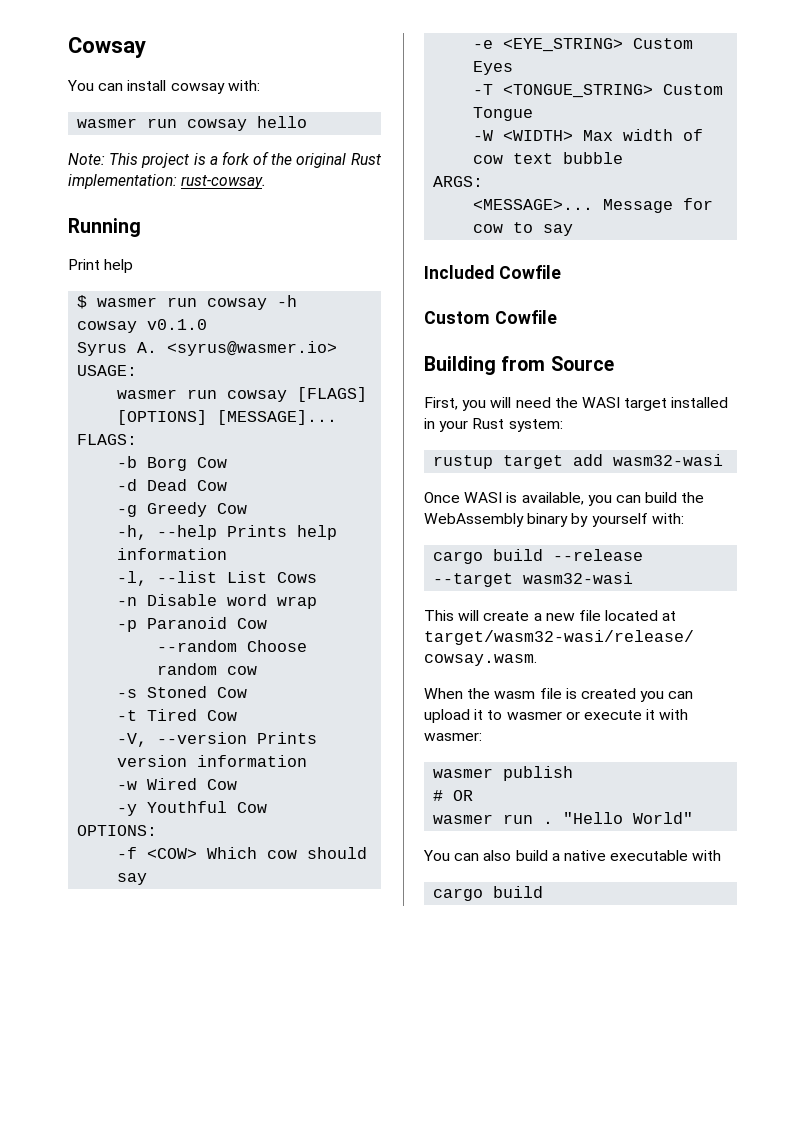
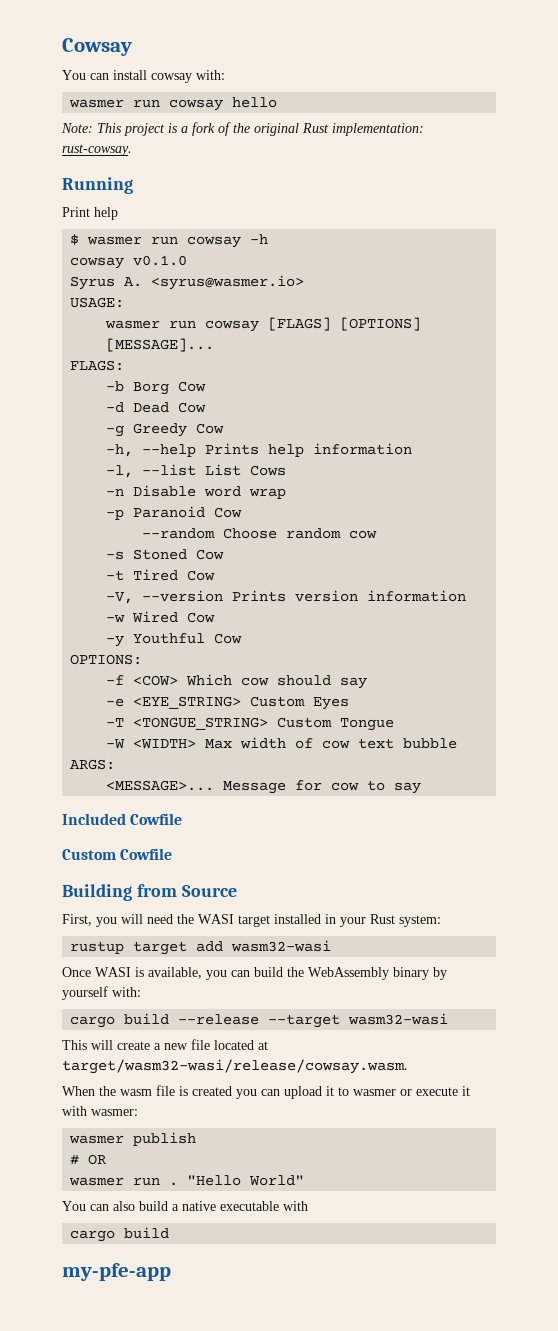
+ my-pfe-app

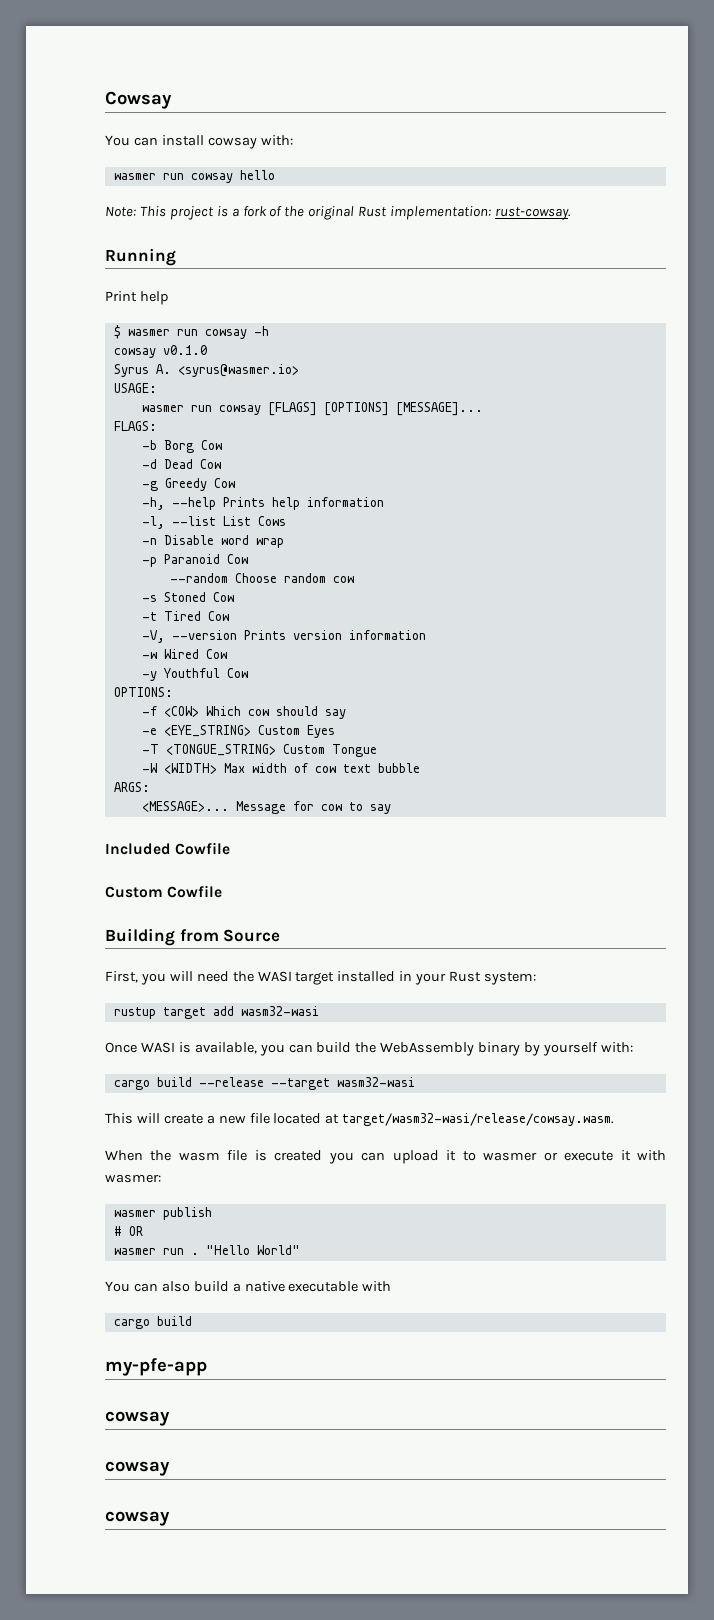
  my-pfe-app
+ cowsay
+ cowsay
+ cowsay

